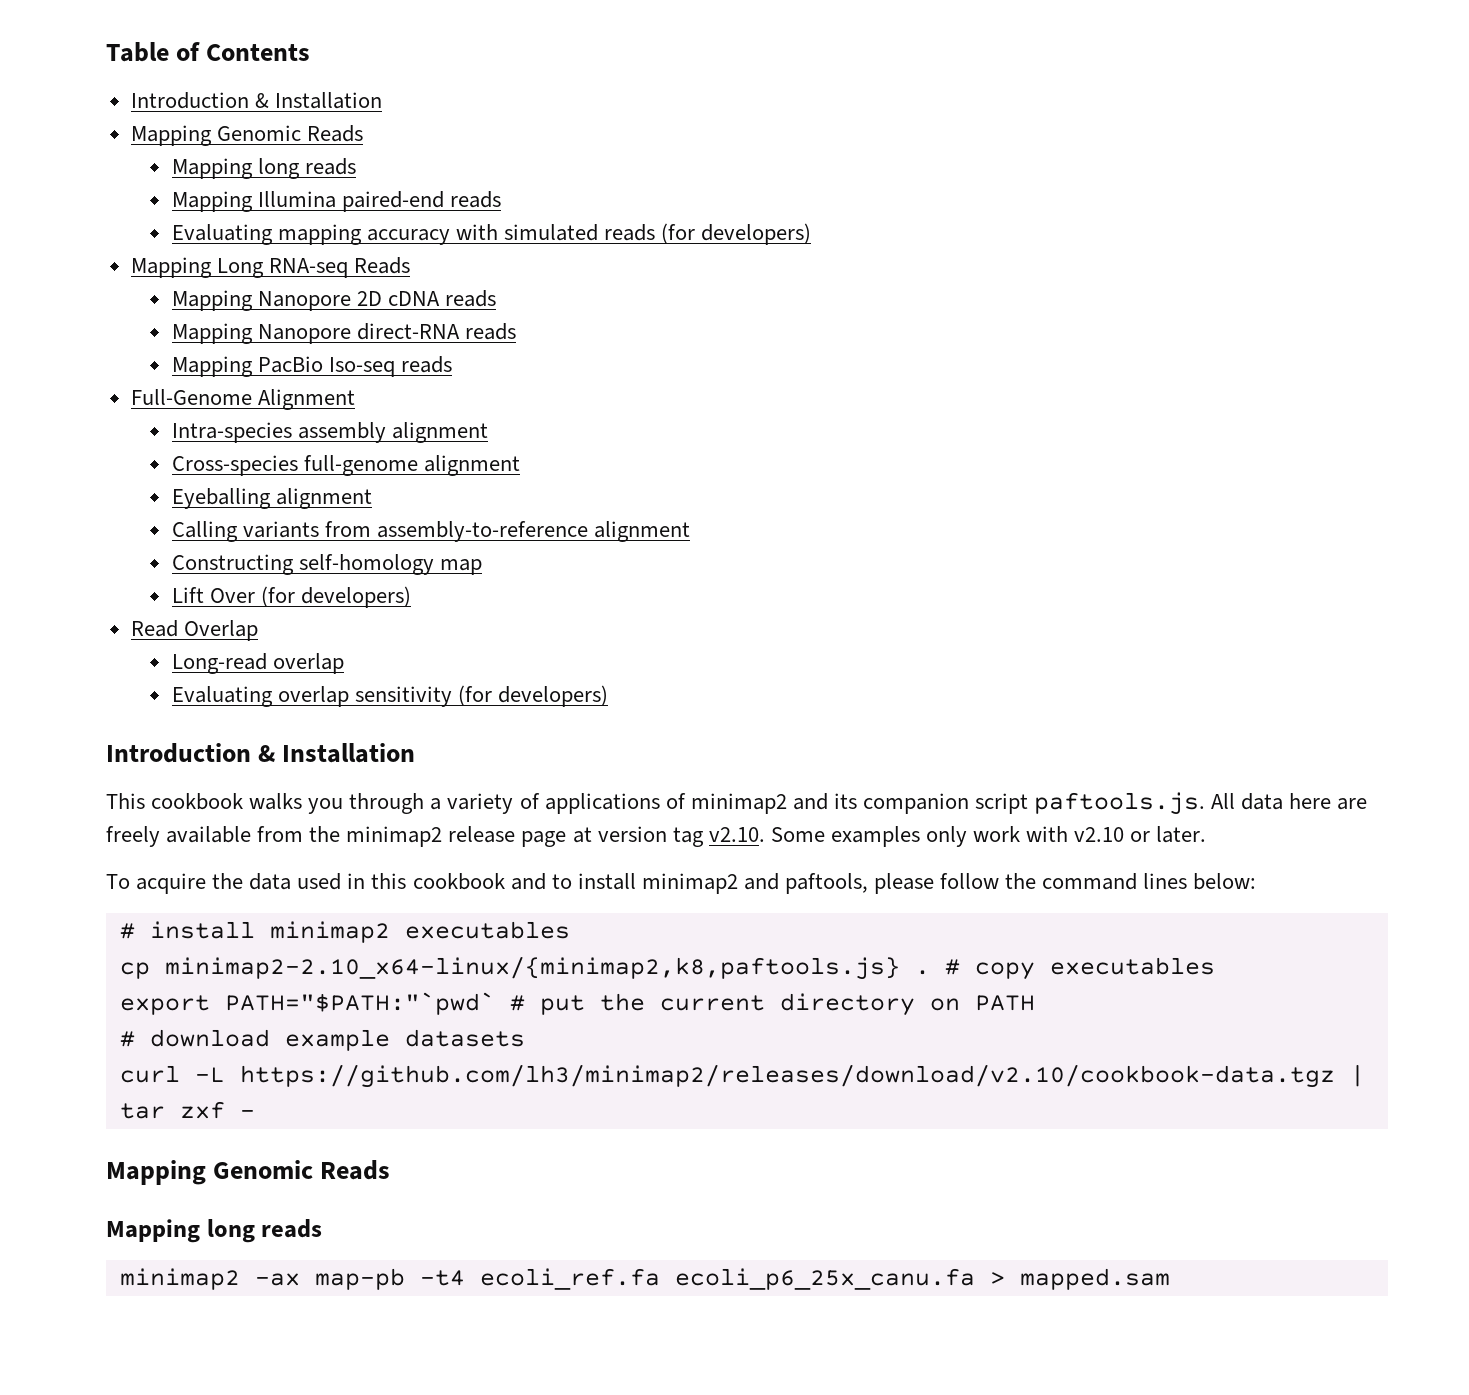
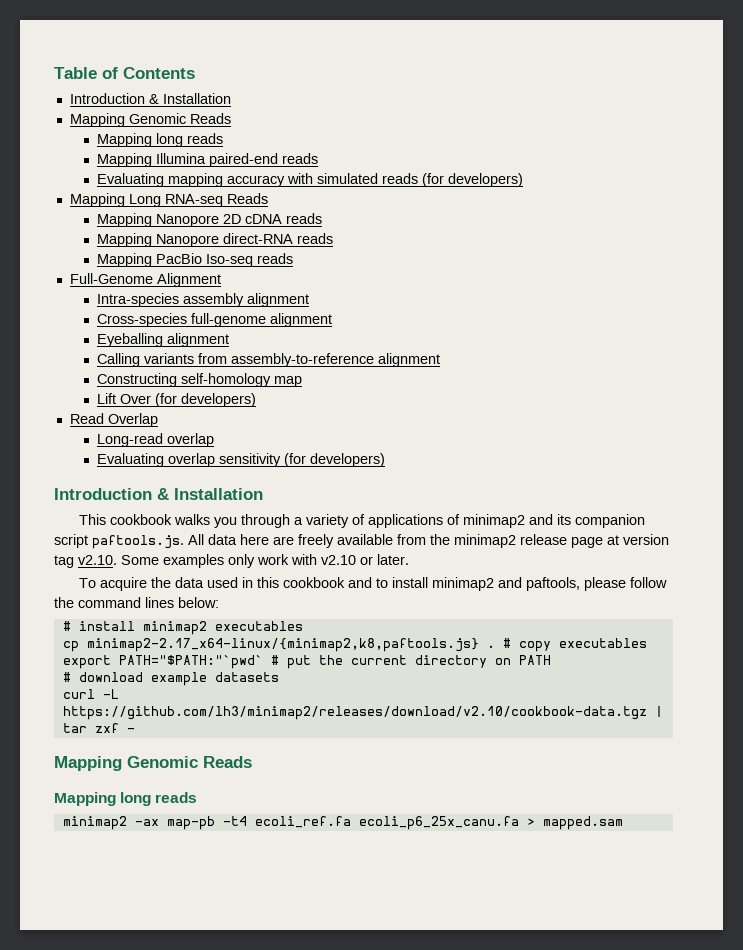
- cp minimap2-2.10_x64-linux/{minimap2,k8,paftools.js} .
+ cp minimap2-2.17_x64-linux/{minimap2,k8,paftools.js} .

